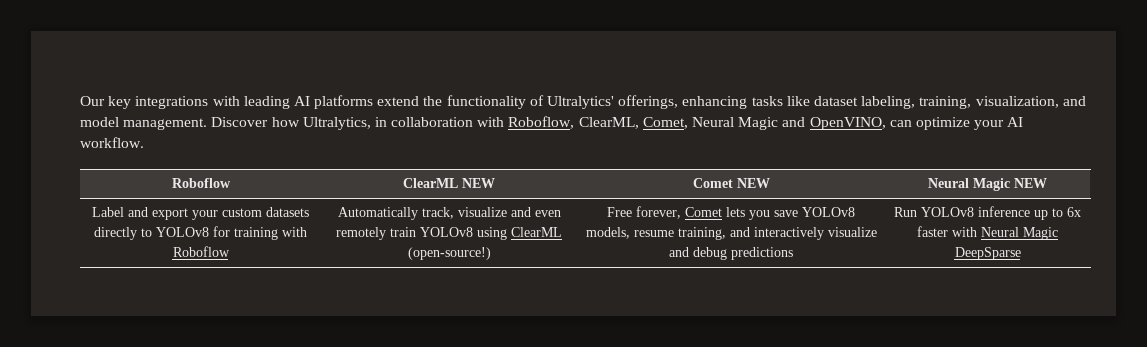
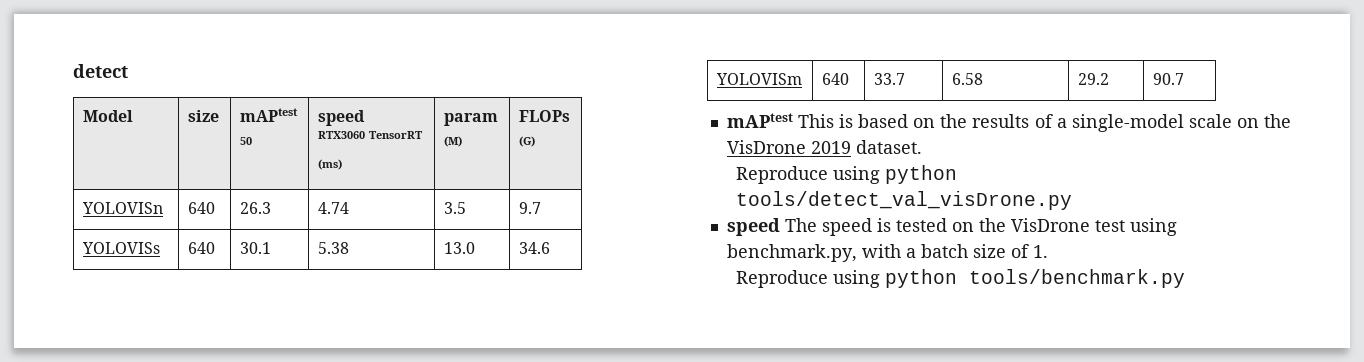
- Our key integrations with leading AI platforms extend the functionality of Ultralytics' offerings, enhancing tasks like dataset labeling, training, visualization, and model management. Discover how Ultralytics, in collaboration with Roboflow, ClearML, Comet, Neural Magic and OpenVINO, can optimize your AI workflow.
- Roboflow | ClearML NEW | Comet NEW | Neural Magic NEW
- Label and export your custom datasets directly to YOLOv8 for training with Roboflow | Automatically track, visualize and even remotely train YOLOv8 using ClearML (open-source!) | Free forever, Comet lets you save YOLOv8 models, resume training, and interactively visualize and debug predictions | Run YOLOv8 inference up to 6x faster with Neural Magic DeepSparse
+ detect
+ Model | size | mAPtest
+ 50 | speed
+ RTX3060 TensorRT
+ (ms) | param
+ (M) | FLOPs
+ (G)
+ YOLOVISn | 640 | 26.3 | 4.74 | 3.5 | 9.7
+ YOLOVISs | 640 | 30.1 | 5.38 | 13.0 | 34.6
+ YOLOVISm | 640 | 33.7 | 6.58 | 29.2 | 90.7
+ mAPtest This is based on the results of a single-model scale on the VisDrone 2019 dataset.
+ Reproduce using python tools/detect_val_visDrone.py
+ speed The speed is tested on the VisDrone test using benchmark.py, with a batch size of 1.
+ Reproduce using python tools/benchmark.py

